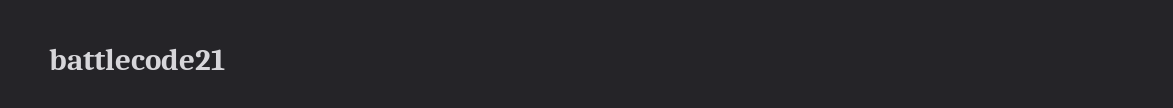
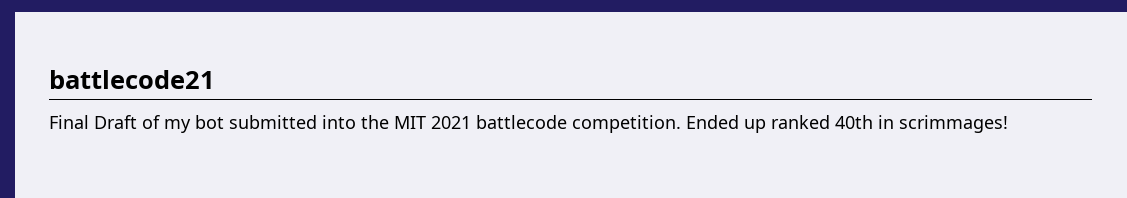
+ Final Draft of my bot submitted into the MIT 2021 battlecode competition. Ended up ranked 40th in scrimmages!

